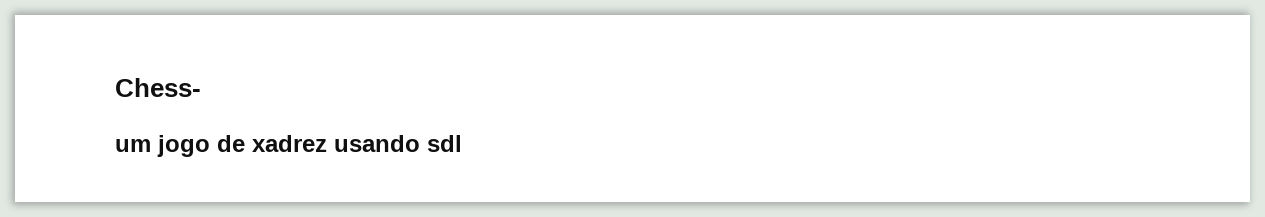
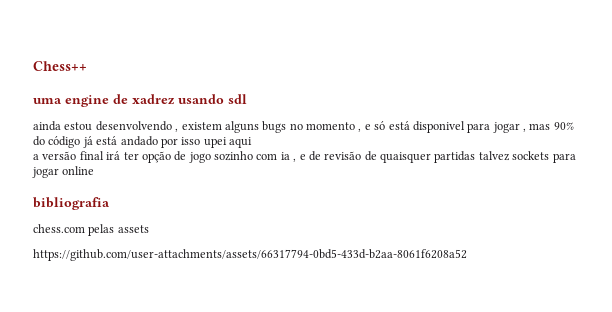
- Chess-
- um jogo de xadrez usando sdl
+ Chess++
+ uma engine de xadrez usando sdl
+ ainda estou desenvolvendo , existem alguns bugs no momento , e só está disponivel para jogar , mas 90% do código já está andado por isso upei aqui
+ a versão final irá ter opção de jogo sozinho com ia , e de revisão de quaisquer partidas talvez sockets para jogar online
+ bibliografia
+ chess.com pelas assets
+ https://github.com/user-attachments/assets/66317794-0bd5-433d-b2aa-8061f6208a52

